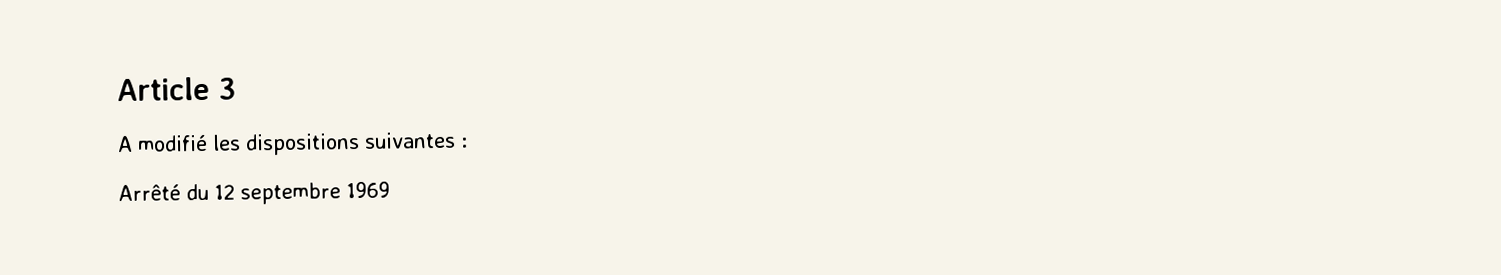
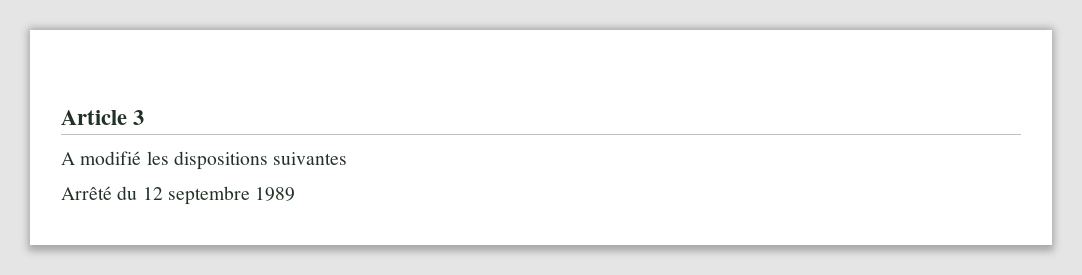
- A modifié les dispositions suivantes :
+ A modifié les dispositions suivantes
- Arrêté du 12 septembre 1969
+ Arrêté du 12 septembre 1989

